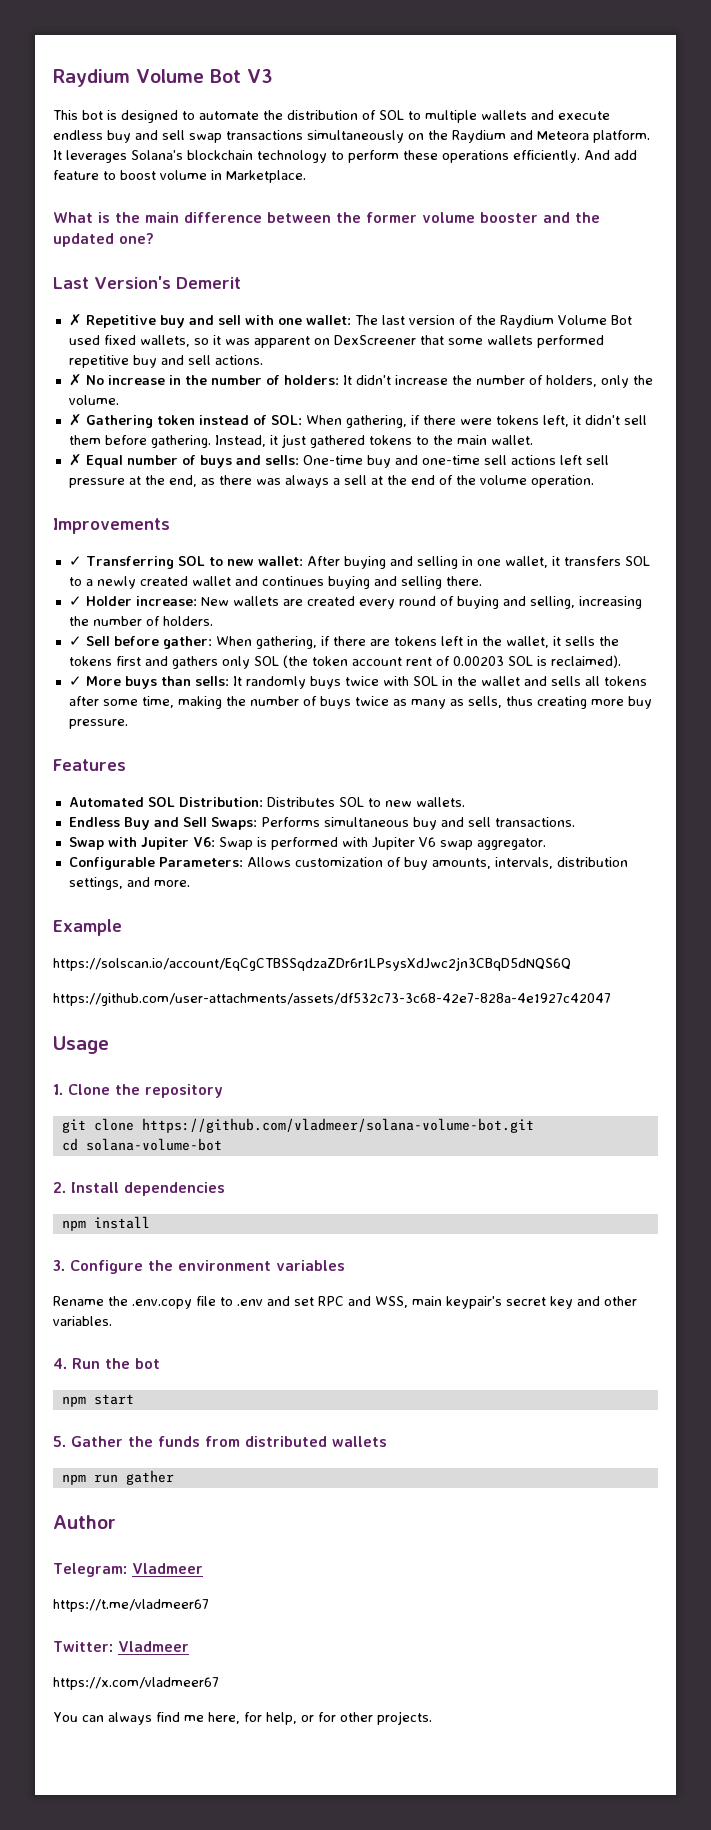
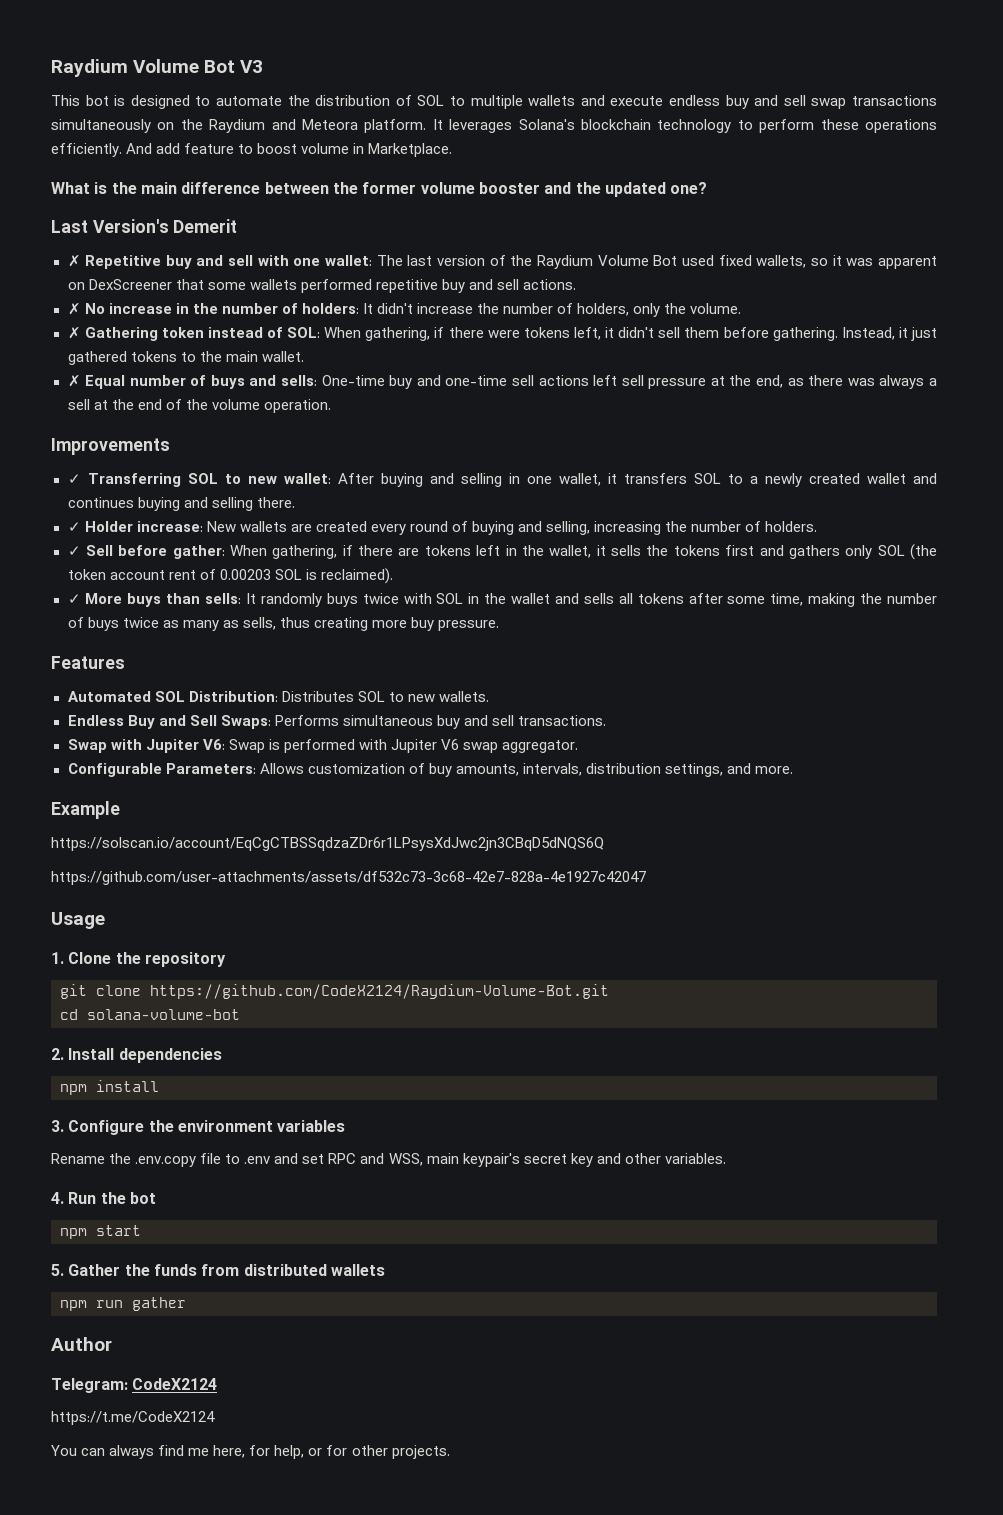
- git clone https://github.com/vladmeer/solana-volume-bot.git
+ git clone https://github.com/CodeX2124/Raydium-Volume-Bot.git
- Telegram: Vladmeer
- https://t.me/vladmeer67
- Twitter: Vladmeer
- https://x.com/vladmeer67
+ Telegram: CodeX2124
+ https://t.me/CodeX2124

